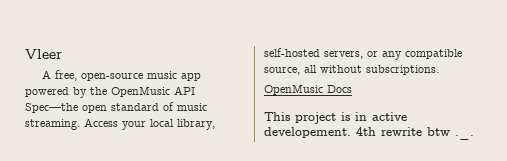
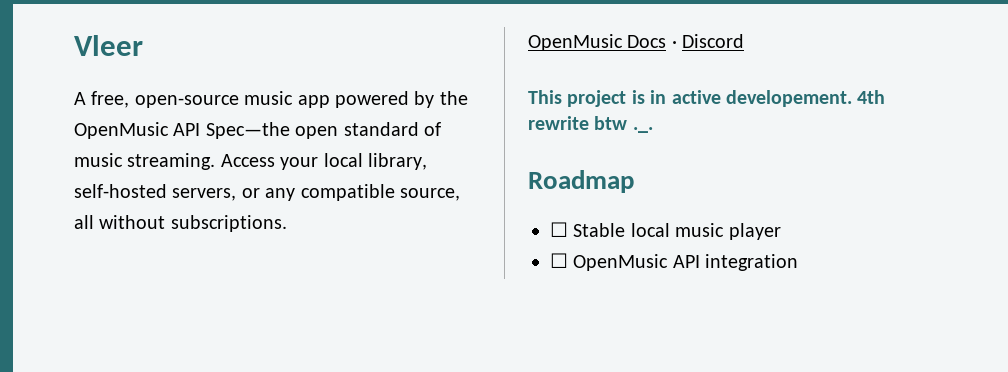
- OpenMusic Docs
+ OpenMusic Docs · Discord
+ Roadmap
+ ☐ Stable local music player
+ ☐ OpenMusic API integration

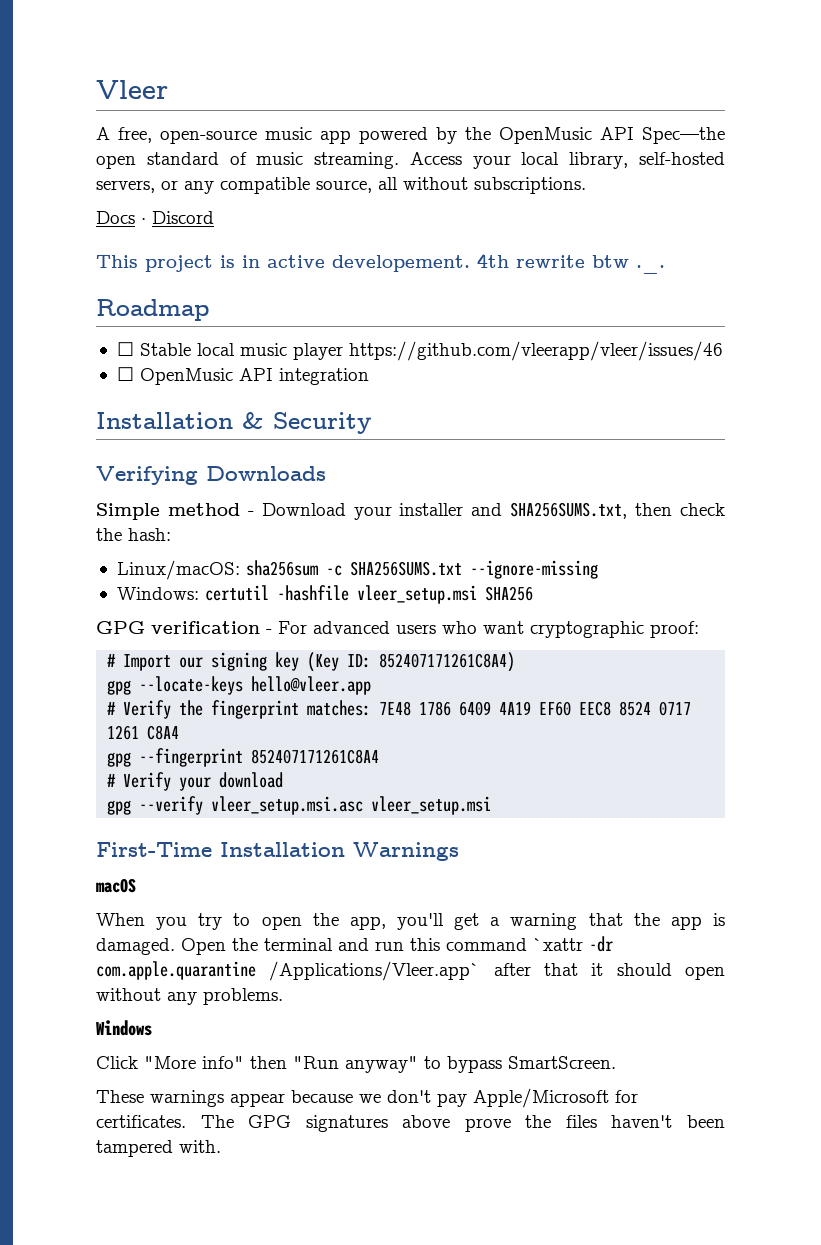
- OpenMusic Docs · Discord
+ Docs · Discord
- ☐ Stable local music player
+ ☐ Stable local music player https://github.com/vleerapp/vleer/issues/46
+ Installation & Security
+ Verifying Downloads
+ Simple method - Download your installer and SHA256SUMS.txt, then check the hash:
+ Linux/macOS: sha256sum -c SHA256SUMS.txt --ignore-missing
+ Windows: certutil -hashfile vleer_setup.msi SHA256
+ GPG verification - For advanced users who want cryptographic proof:
+ # Import our signing key (Key ID: 852407171261C8A4)
+ gpg --locate-keys hello@vleer.app
+ # Verify the fingerprint matches: 7E48 1786 6409 4A19 EF60 EEC8 8524 0717 1261 C8A4
+ gpg --fingerprint 852407171261C8A4
+ # Verify your download
+ gpg --verify vleer_setup.msi.asc vleer_setup.msi
+ First-Time Installation Warnings
+ macOS
+ When you try to open the app, you'll get a warning that the app is damaged. Open the terminal and run this command `xattr -dr com.apple.quarantine /Applications/Vleer.app` after that it should open without any problems.
+ Windows
+ Click "More info" then "Run anyway" to bypass SmartScreen.
+ These warnings appear because we don't pay Apple/Microsoft for certificates. The GPG signatures above prove the files haven't been tampered with.

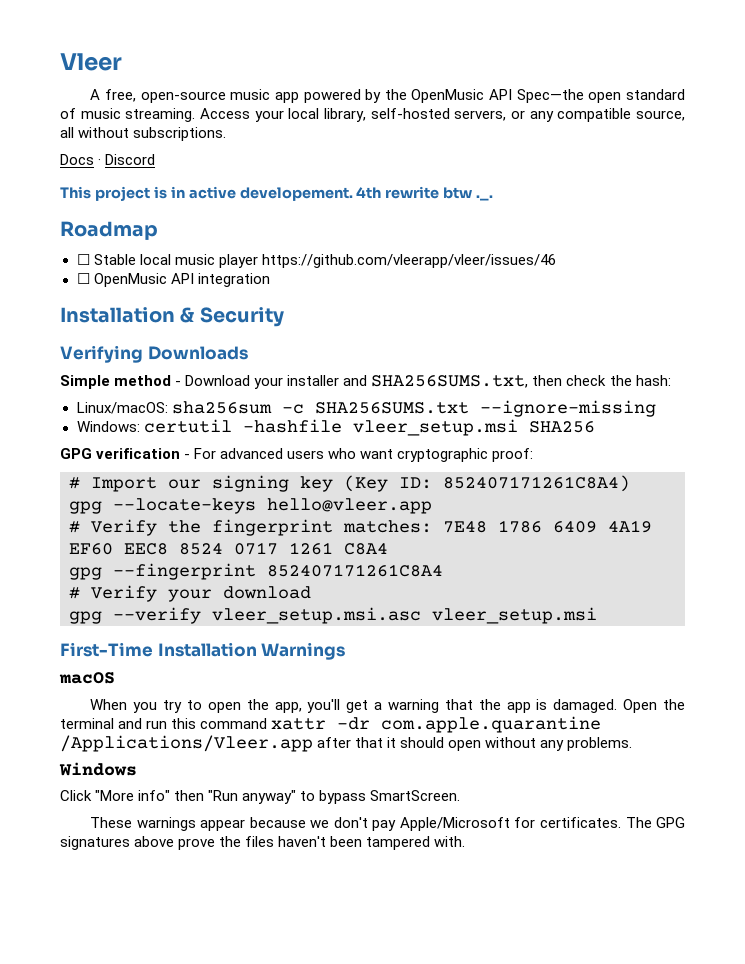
- Open the terminal and run this command `xattr -dr com.apple.quarantine /Applications/Vleer.app` after that it should open without any problems.
+ Open the terminal and run this command xattr -dr com.apple.quarantine /Applications/Vleer.app after that it should open without any problems.

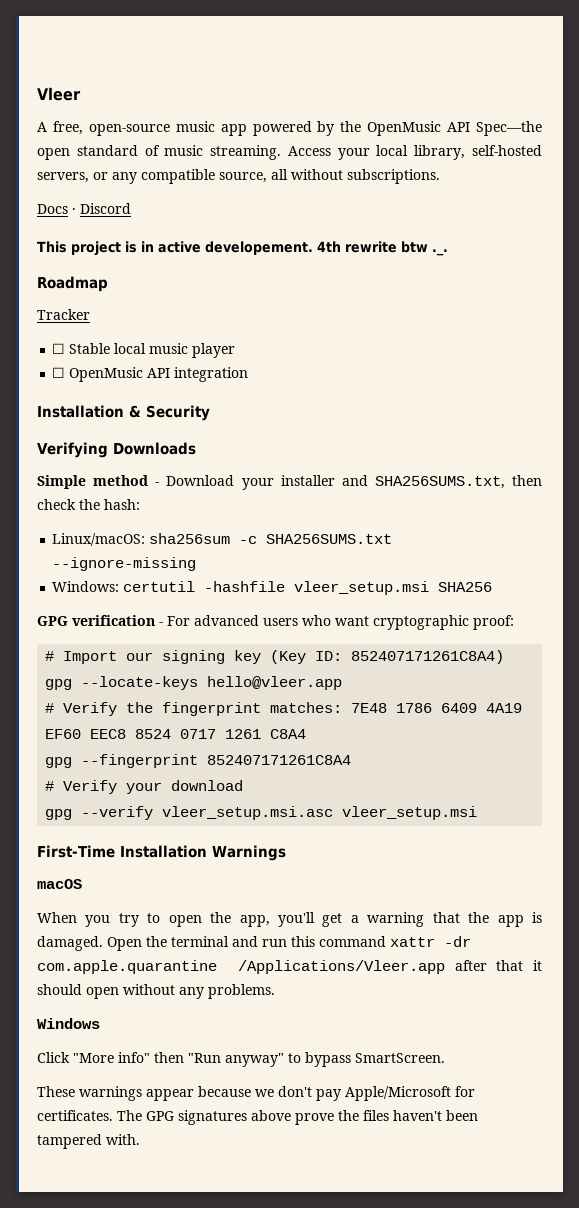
+ Tracker
- ☐ Stable local music player https://github.com/vleerapp/vleer/issues/46
+ ☐ Stable local music player

